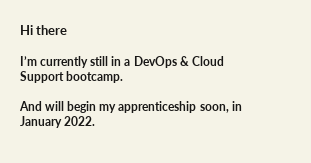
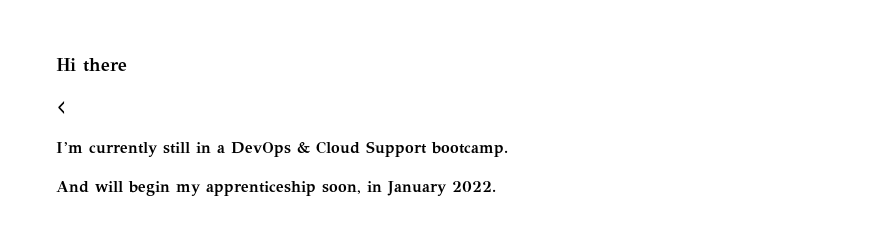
+ <

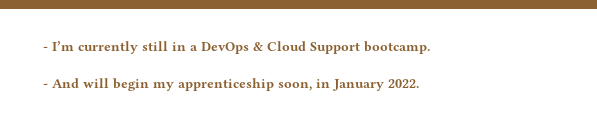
- Hi there
- <
- I’m currently still in a DevOps & Cloud Support bootcamp.
+ - I’m currently still in a DevOps & Cloud Support bootcamp.
- And will begin my apprenticeship soon, in January 2022.
+ - And will begin my apprenticeship soon, in January 2022.

